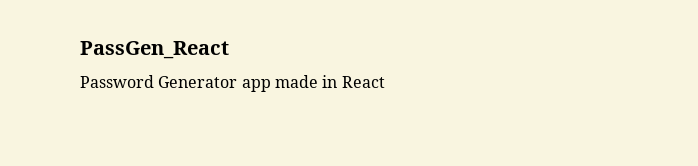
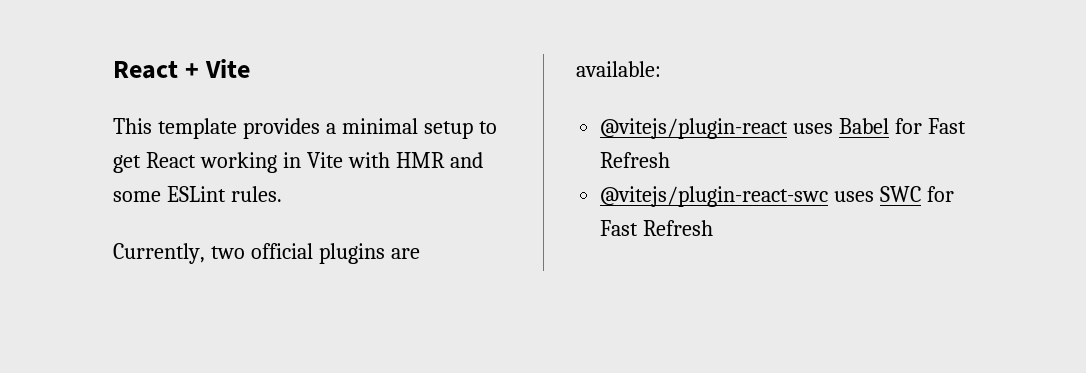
- PassGen_React
- Password Generator app made in React
+ React + Vite
+ This template provides a minimal setup to get React working in Vite with HMR and some ESLint rules.
+ Currently, two official plugins are available:
+ @vitejs/plugin-react uses Babel for Fast Refresh
+ @vitejs/plugin-react-swc uses SWC for Fast Refresh

